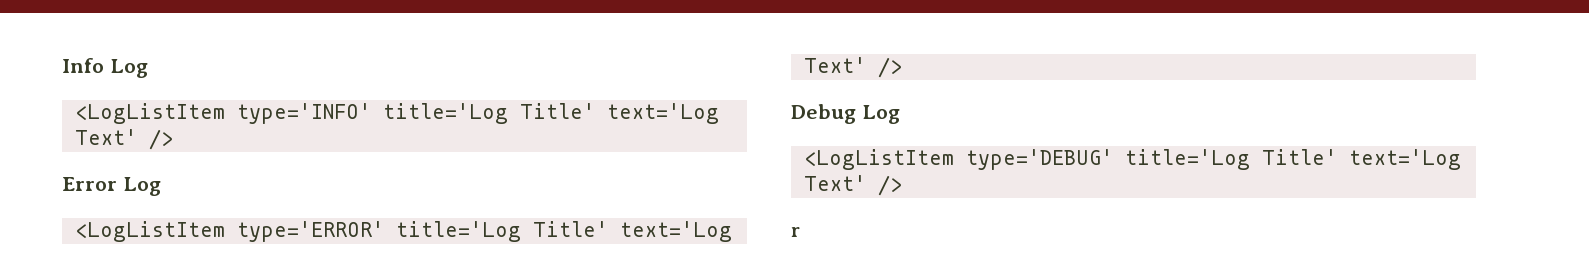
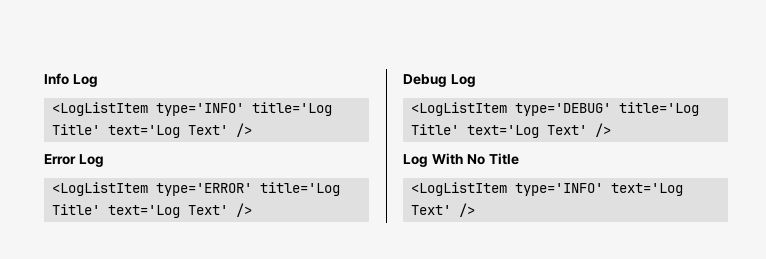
- r
+ Log With No Title
+ <LogListItem type='INFO' text='Log Text' />

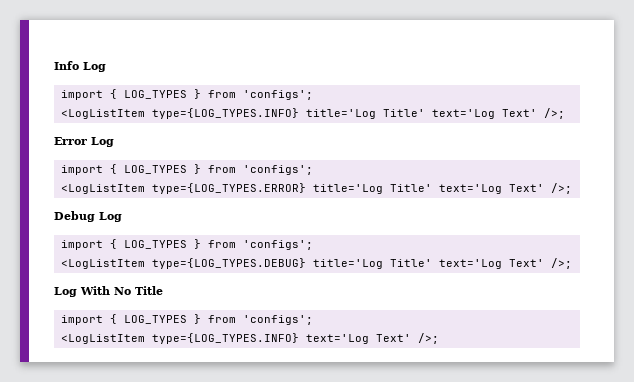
  Info Log
- <LogListItem type='INFO' title='Log Title' text='Log Text' />
+ import { LOG_TYPES } from 'configs';
+ <LogListItem type={LOG_TYPES.INFO} title='Log Title' text='Log Text' />;
  Error Log
- <LogListItem type='ERROR' title='Log Title' text='Log Text' />
+ import { LOG_TYPES } from 'configs';
+ <LogListItem type={LOG_TYPES.ERROR} title='Log Title' text='Log Text' />;
  Debug Log
- <LogListItem type='DEBUG' title='Log Title' text='Log Text' />
+ import { LOG_TYPES } from 'configs';
+ <LogListItem type={LOG_TYPES.DEBUG} title='Log Title' text='Log Text' />;
  Log With No Title
- <LogListItem type='INFO' text='Log Text' />
+ import { LOG_TYPES } from 'configs';
+ <LogListItem type={LOG_TYPES.INFO} text='Log Text' />;

